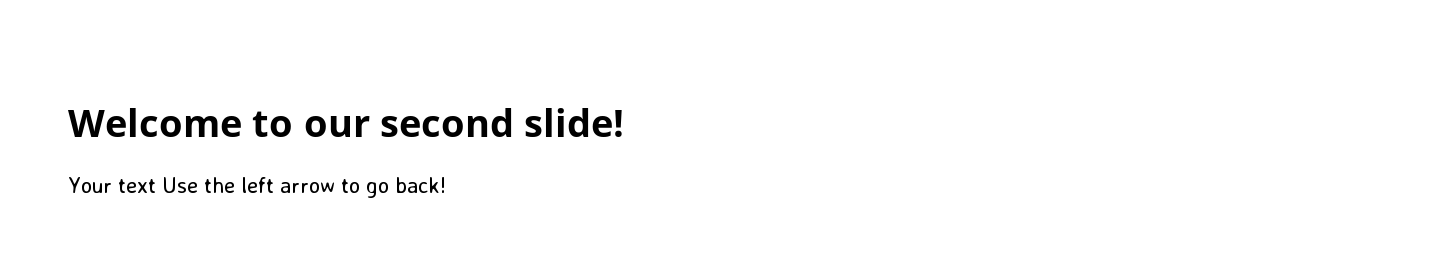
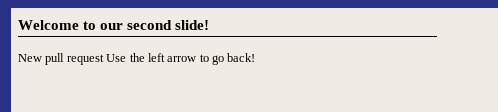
- Your text Use the left arrow to go back!
+ New pull request Use the left arrow to go back!

